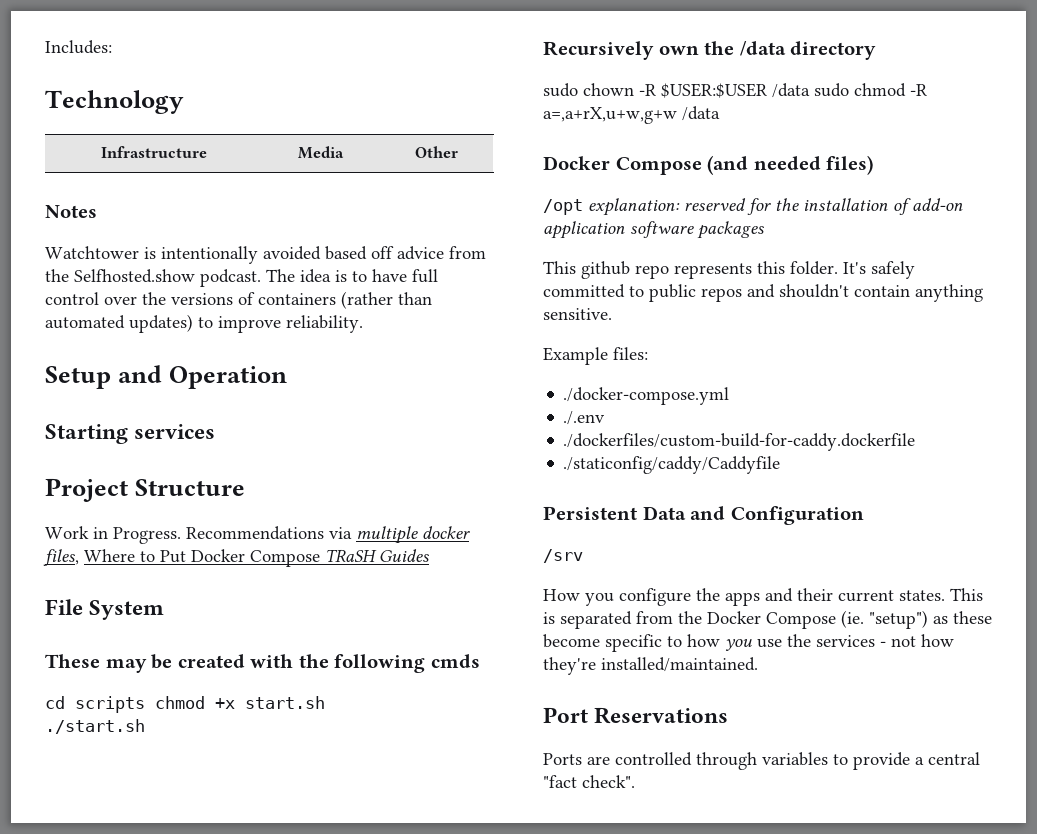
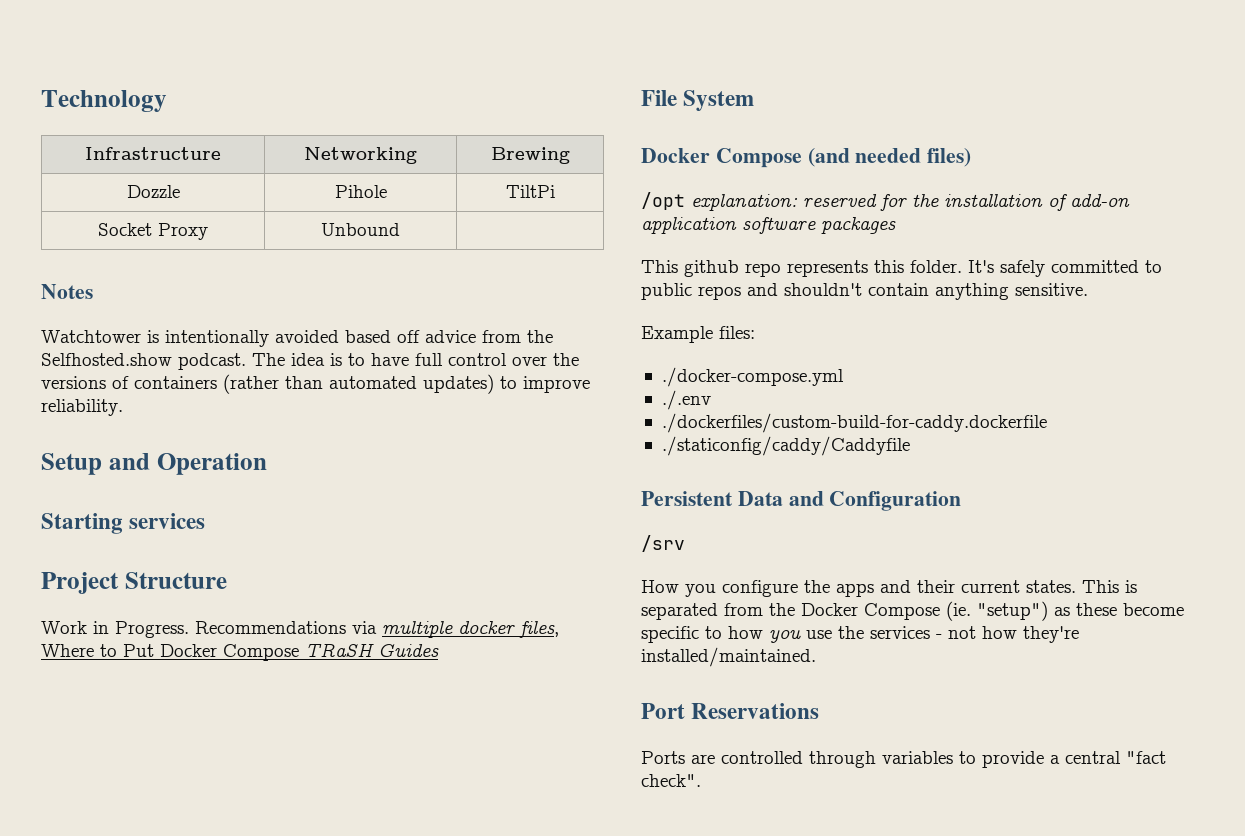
- Includes:
- Infrastructure | Media | Other
+ Infrastructure | Networking | Brewing
+ Dozzle | Pihole | TiltPi
+ Socket Proxy | Unbound |
- These may be created with the following cmds
- cd scripts chmod +x start.sh
- ./start.sh
- Recursively own the /data directory
- sudo chown -R $USER:$USER /data sudo chmod -R a=,a+rX,u+w,g+w /data

